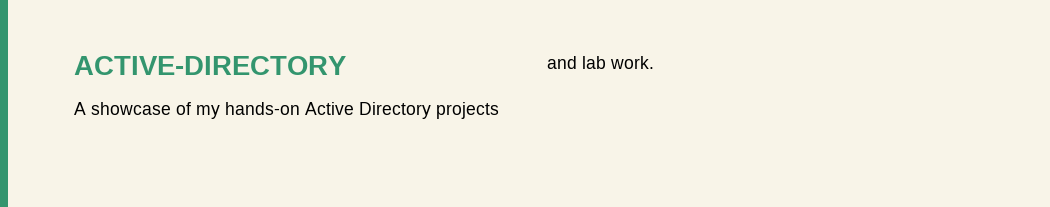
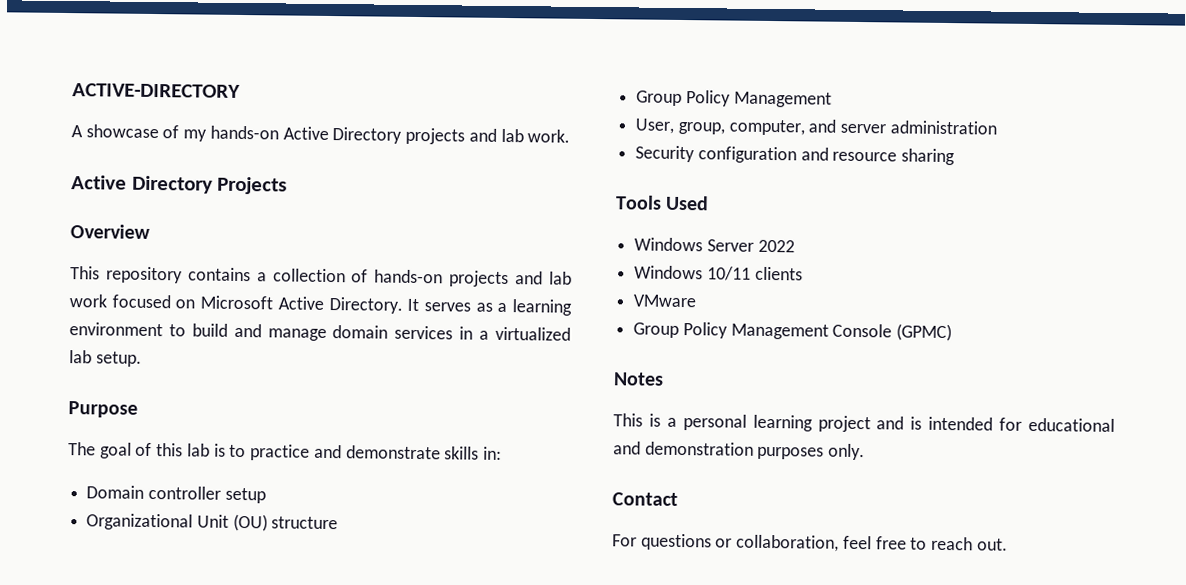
+ Active Directory Projects
+ Overview
+ This repository contains a collection of hands-on projects and lab work focused on Microsoft Active Directory. It serves as a learning environment to build and manage domain services in a virtualized lab setup.
+ Purpose
+ The goal of this lab is to practice and demonstrate skills in:
+ Domain controller setup
+ Organizational Unit (OU) structure
+ Group Policy Management
+ User, group, computer, and server administration
+ Security configuration and resource sharing
+ Tools Used
+ Windows Server 2022
+ Windows 10/11 clients
+ VMware
+ Group Policy Management Console (GPMC)
+ Notes
+ This is a personal learning project and is intended for educational and demonstration purposes only.
+ Contact
+ For questions or collaboration, feel free to reach out.

